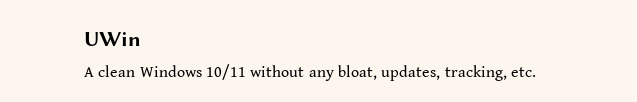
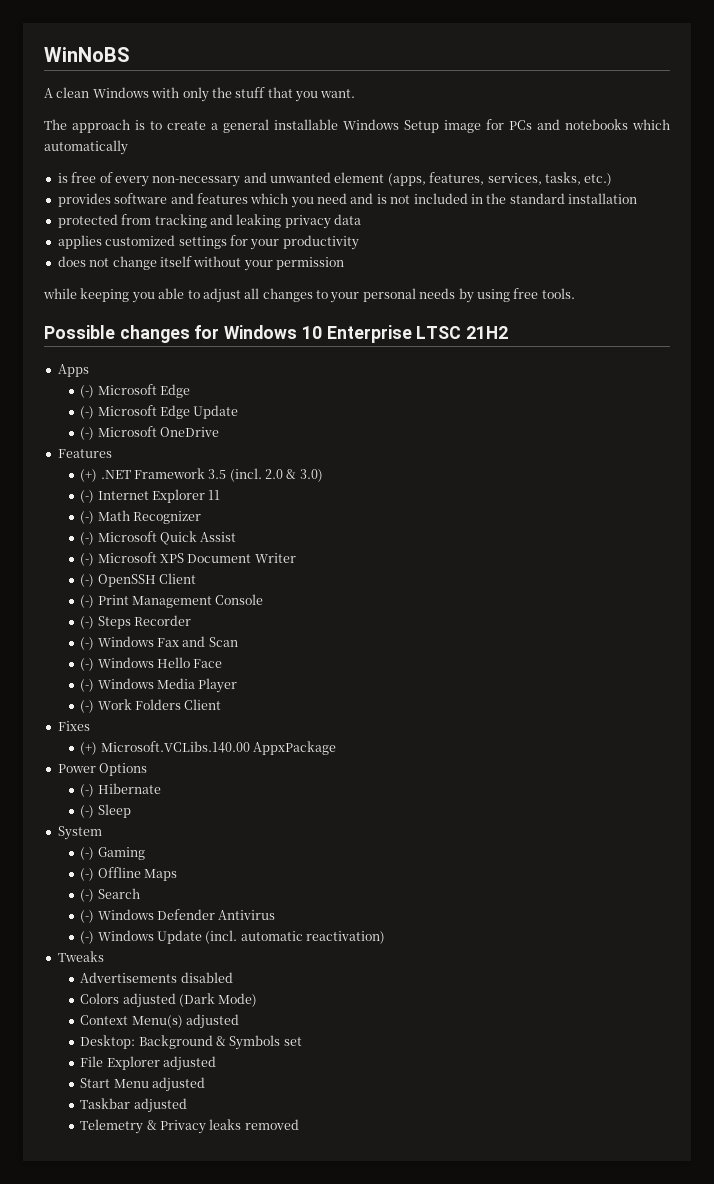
- UWin
+ WinNoBS
- A clean Windows 10/11 without any bloat, updates, tracking, etc.
+ A clean Windows with only the stuff that you want.
+ The approach is to create a general installable Windows Setup image for PCs and notebooks which automatically
+ is free of every non-necessary and unwanted element (apps, features, services, tasks, etc.)
+ provides software and features which you need and is not included in the standard installation
+ protected from tracking and leaking privacy data
+ applies customized settings for your productivity
+ does not change itself without your permission
+ while keeping you able to adjust all changes to your personal needs by using free tools.
+ Possible changes for Windows 10 Enterprise LTSC 21H2
+ Apps
+ (-) Microsoft Edge
+ (-) Microsoft Edge Update
+ (-) Microsoft OneDrive
+ Features
+ (+) .NET Framework 3.5 (incl. 2.0 & 3.0)
+ (-) Internet Explorer 11
+ (-) Math Recognizer
+ (-) Microsoft Quick Assist
+ (-) Microsoft XPS Document Writer
+ (-) OpenSSH Client
+ (-) Print Management Console
+ (-) Steps Recorder
+ (-) Windows Fax and Scan
+ (-) Windows Hello Face
+ (-) Windows Media Player
+ (-) Work Folders Client
+ Fixes
+ (+) Microsoft.VCLibs.140.00 AppxPackage
+ Power Options
+ (-) Hibernate
+ (-) Sleep
+ System
+ (-) Gaming
+ (-) Offline Maps
+ (-) Search
+ (-) Windows Defender Antivirus
+ (-) Windows Update (incl. automatic reactivation)
+ Tweaks
+ Advertisements disabled
+ Colors adjusted (Dark Mode)
+ Context Menu(s) adjusted
+ Desktop: Background & Symbols set
+ File Explorer adjusted
+ Start Menu adjusted
+ Taskbar adjusted
+ Telemetry & Privacy leaks removed

